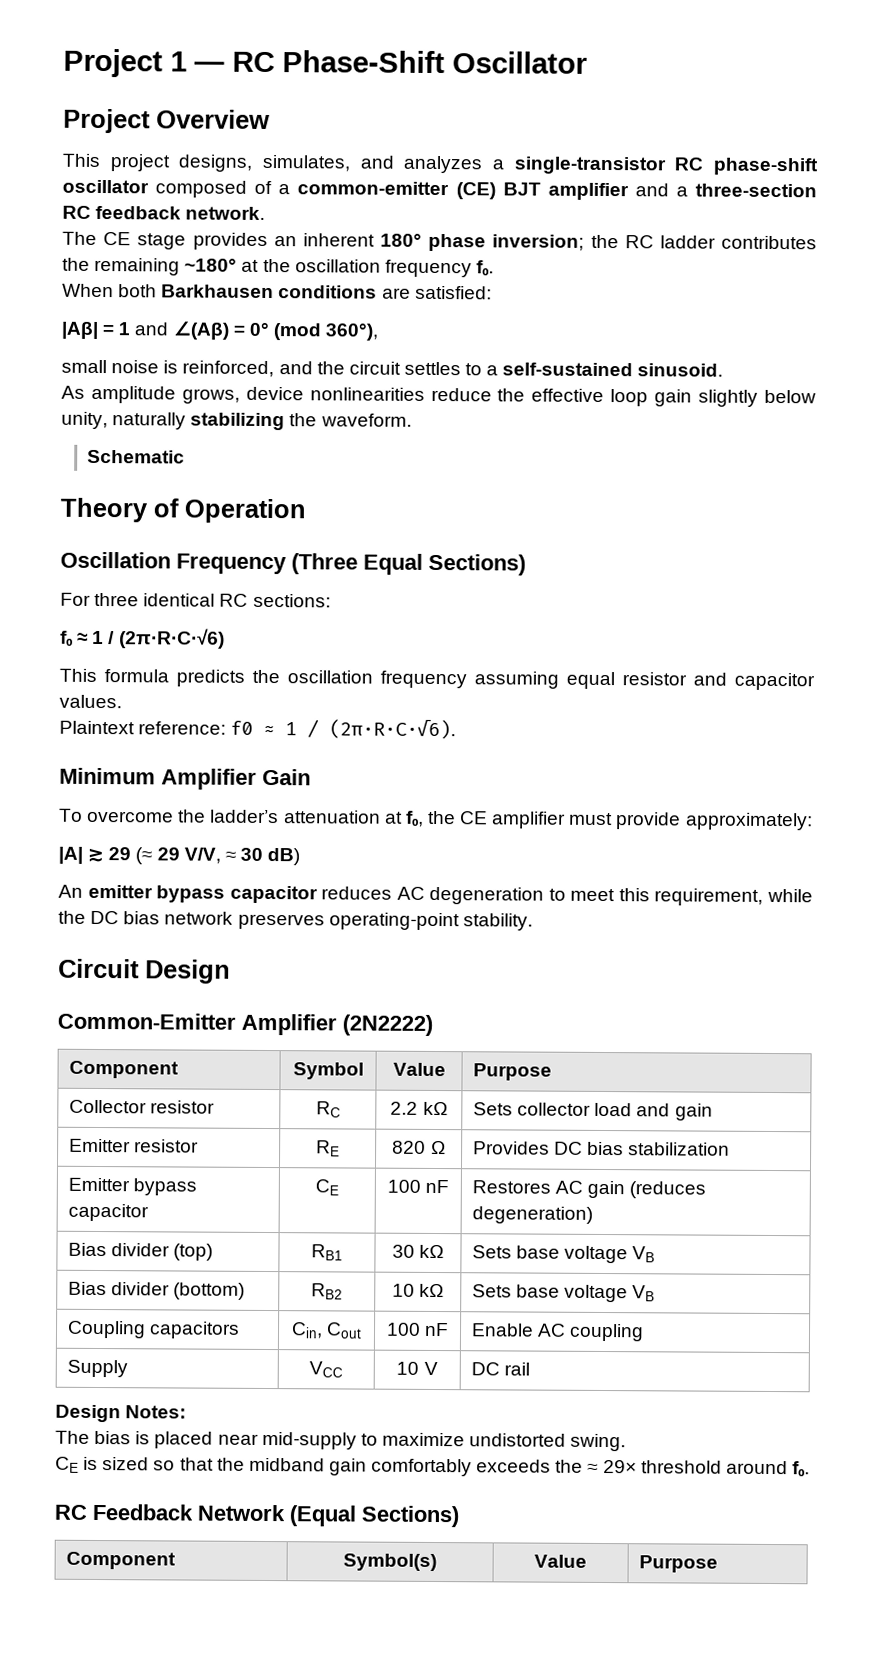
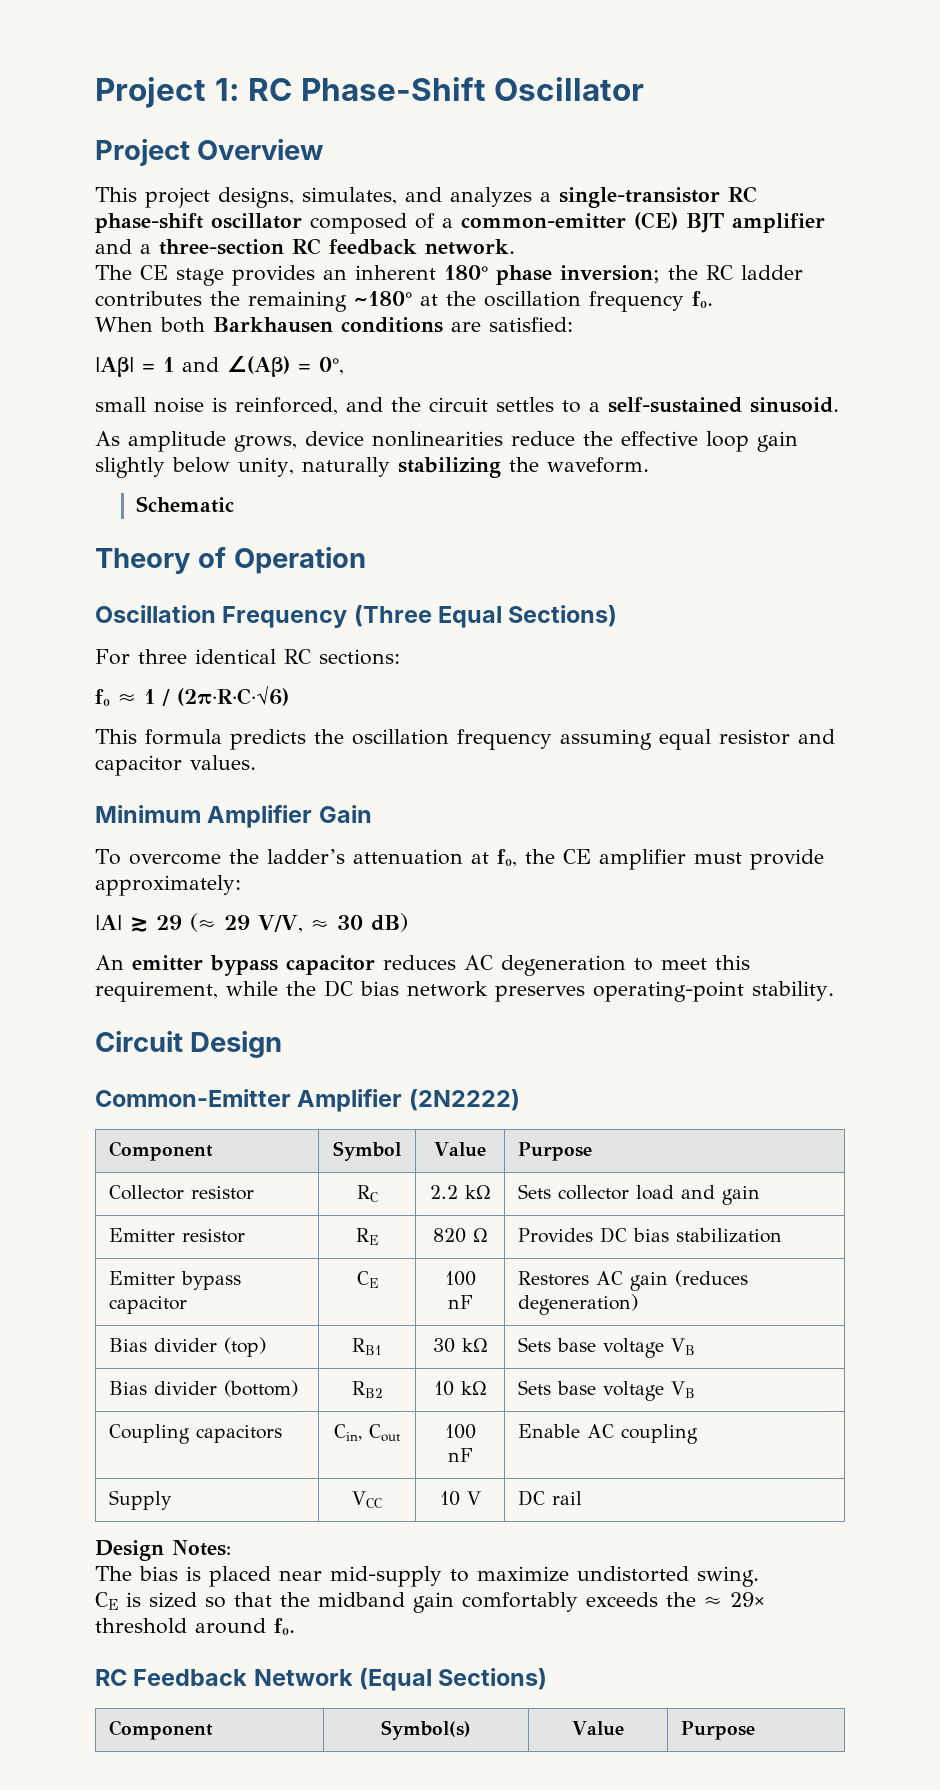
- Project 1 — RC Phase-Shift Oscillator
+ Project 1: RC Phase-Shift Oscillator
- |Aβ| = 1 and ∠(Aβ) = 0° (mod 360°),
+ |Aβ| = 1 and ∠(Aβ) = 0°,
- Plaintext reference: f0 ≈ 1 / (2π·R·C·√6).

